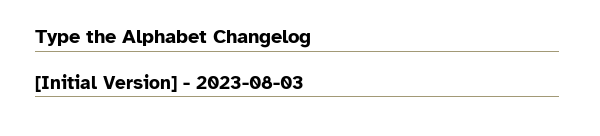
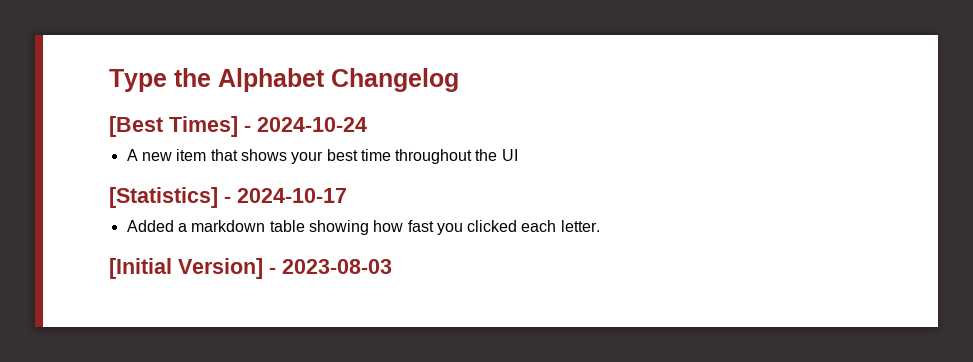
+ [Best Times] - 2024-10-24
+ A new item that shows your best time throughout the UI
+ [Statistics] - 2024-10-17
+ Added a markdown table showing how fast you clicked each letter.

